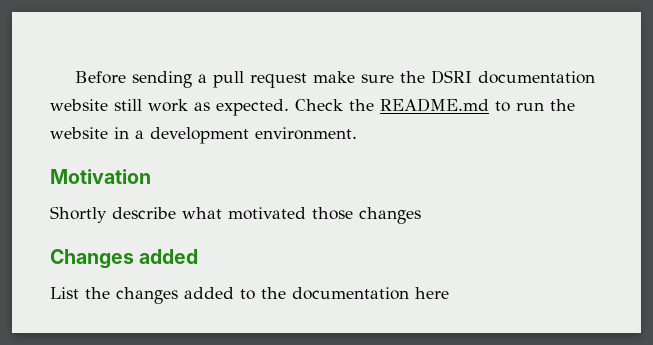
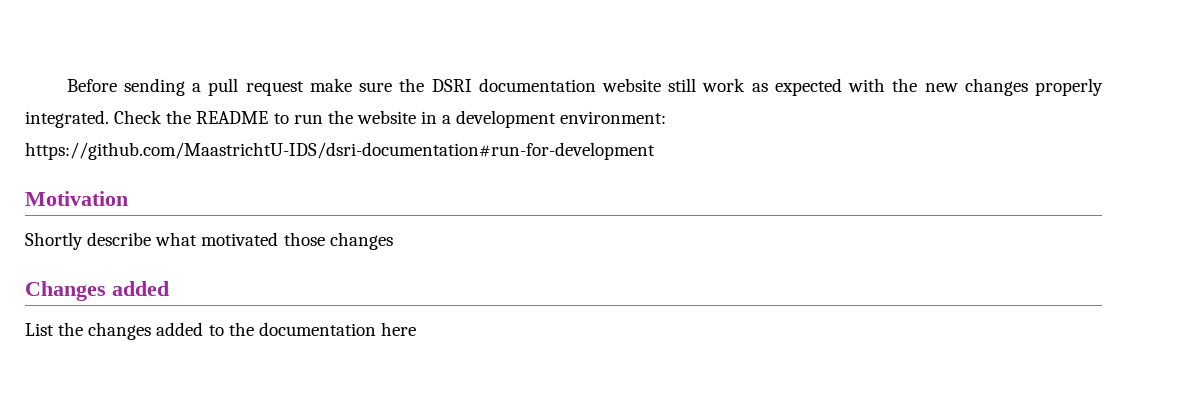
- Before sending a pull request make sure the DSRI documentation website still work as expected.
+ Before sending a pull request make sure the DSRI documentation website still work as expected with the new changes properly integrated.
- Check the README.md to run the website in a development environment.
+ Check the README to run the website in a development environment: https://github.com/MaastrichtU-IDS/dsri-documentation#run-for-development

